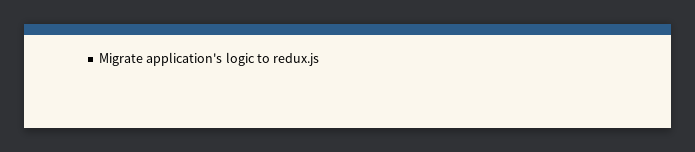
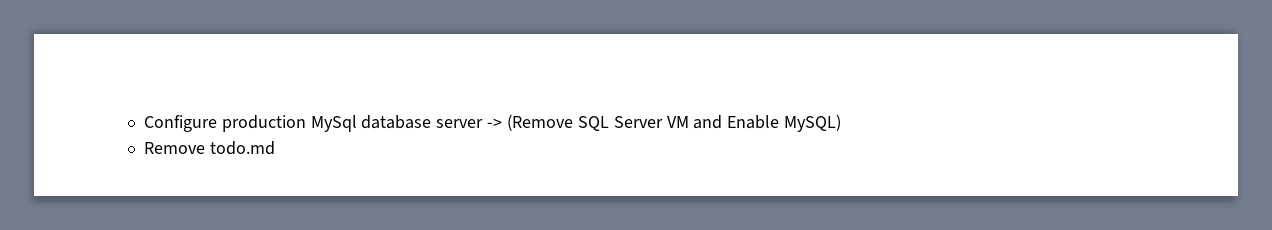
- Migrate application's logic to redux.js
+ Configure production MySql database server -> (Remove SQL Server VM and Enable MySQL)
+ Remove todo.md

